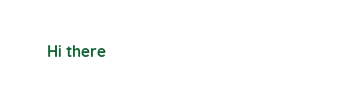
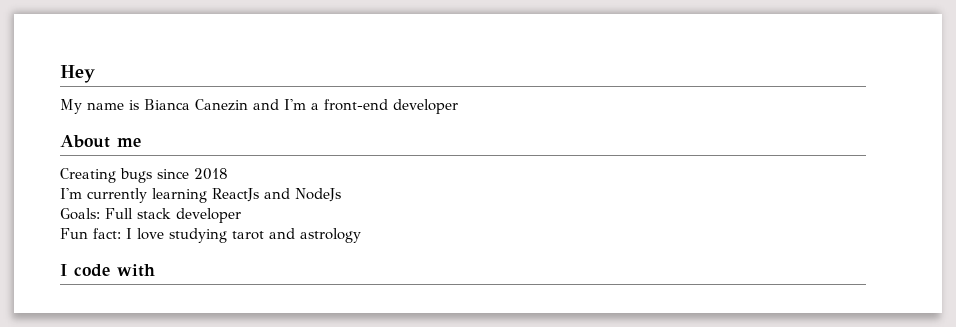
- Hi there
+ Hey
+ My name is Bianca Canezin and I'm a front-end developer
+ About me
+ Creating bugs since 2018
+ I'm currently learning ReactJs and NodeJs
+ Goals: Full stack developer
+ Fun fact: I love studying tarot and astrology
+ I code with

